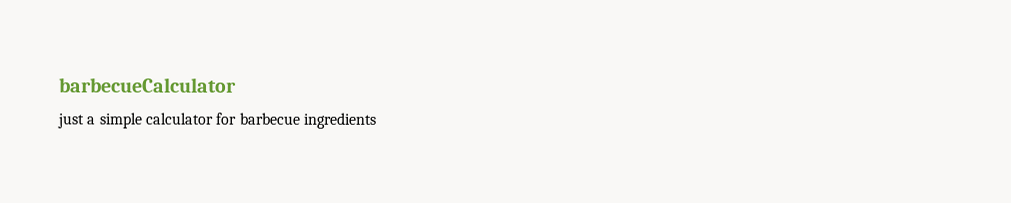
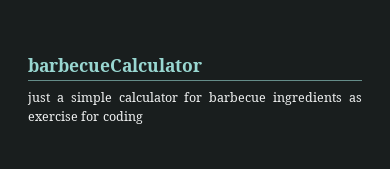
- just a simple calculator for barbecue ingredients
+ just a simple calculator for barbecue ingredients as exercise for coding

